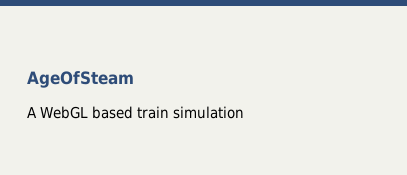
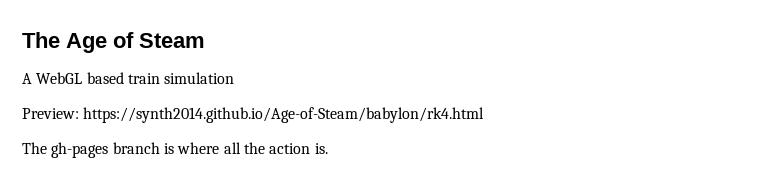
- AgeOfSteam
+ The Age of Steam
+ Preview: https://synth2014.github.io/Age-of-Steam/babylon/rk4.html
+ The gh-pages branch is where all the action is.

